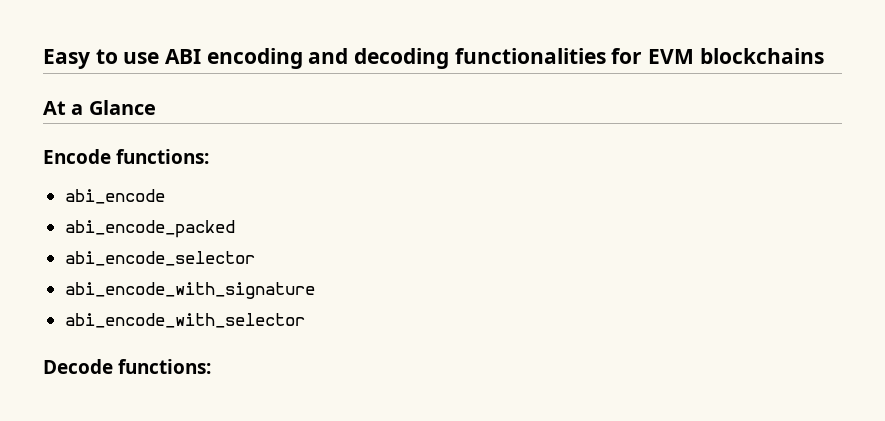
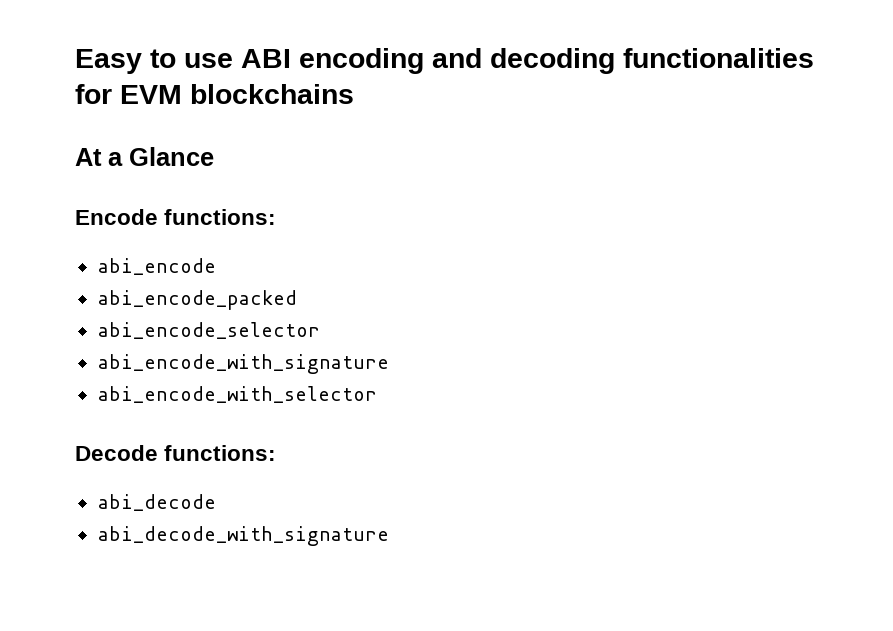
+ abi_decode
+ abi_decode_with_signature

